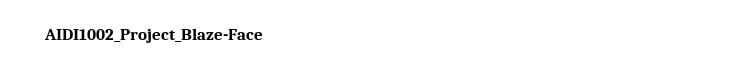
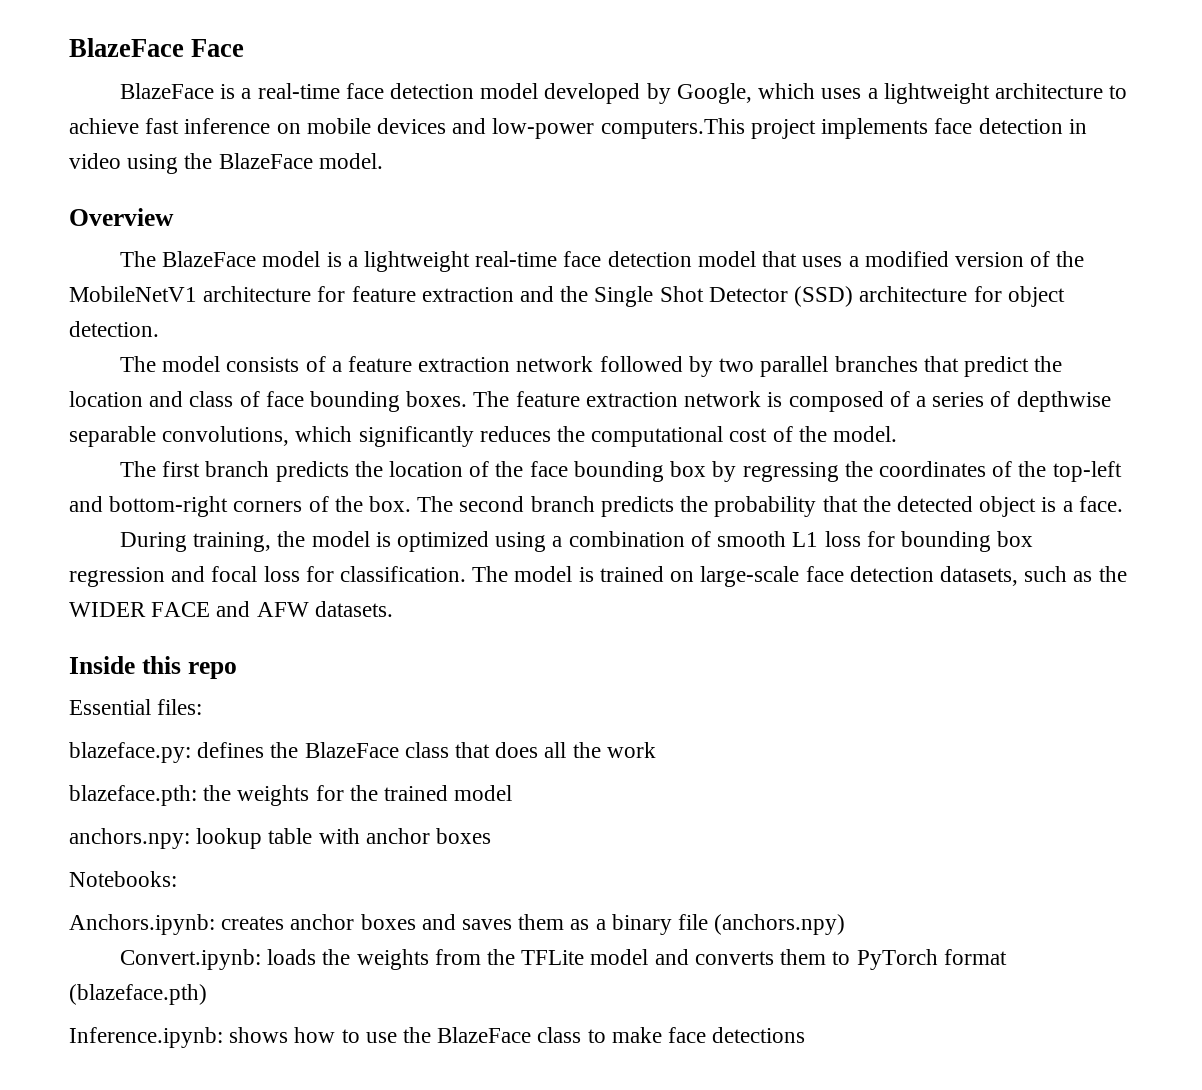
- AIDI1002_Project_Blaze-Face
+ BlazeFace Face
+ BlazeFace is a real-time face detection model developed by Google, which uses a lightweight architecture to achieve fast inference on mobile devices and low-power computers.This project implements face detection in video using the BlazeFace model.
+ Overview
+ The BlazeFace model is a lightweight real-time face detection model that uses a modified version of the MobileNetV1 architecture for feature extraction and the Single Shot Detector (SSD) architecture for object detection.
+ The model consists of a feature extraction network followed by two parallel branches that predict the location and class of face bounding boxes. The feature extraction network is composed of a series of depthwise separable convolutions, which significantly reduces the computational cost of the model.
+ The first branch predicts the location of the face bounding box by regressing the coordinates of the top-left and bottom-right corners of the box. The second branch predicts the probability that the detected object is a face.
+ During training, the model is optimized using a combination of smooth L1 loss for bounding box regression and focal loss for classification. The model is trained on large-scale face detection datasets, such as the WIDER FACE and AFW datasets.
+ Inside this repo
+ Essential files:
+ blazeface.py: defines the BlazeFace class that does all the work
+ blazeface.pth: the weights for the trained model
+ anchors.npy: lookup table with anchor boxes
+ Notebooks:
+ Anchors.ipynb: creates anchor boxes and saves them as a binary file (anchors.npy)
+ Convert.ipynb: loads the weights from the TFLite model and converts them to PyTorch format (blazeface.pth)
+ Inference.ipynb: shows how to use the BlazeFace class to make face detections

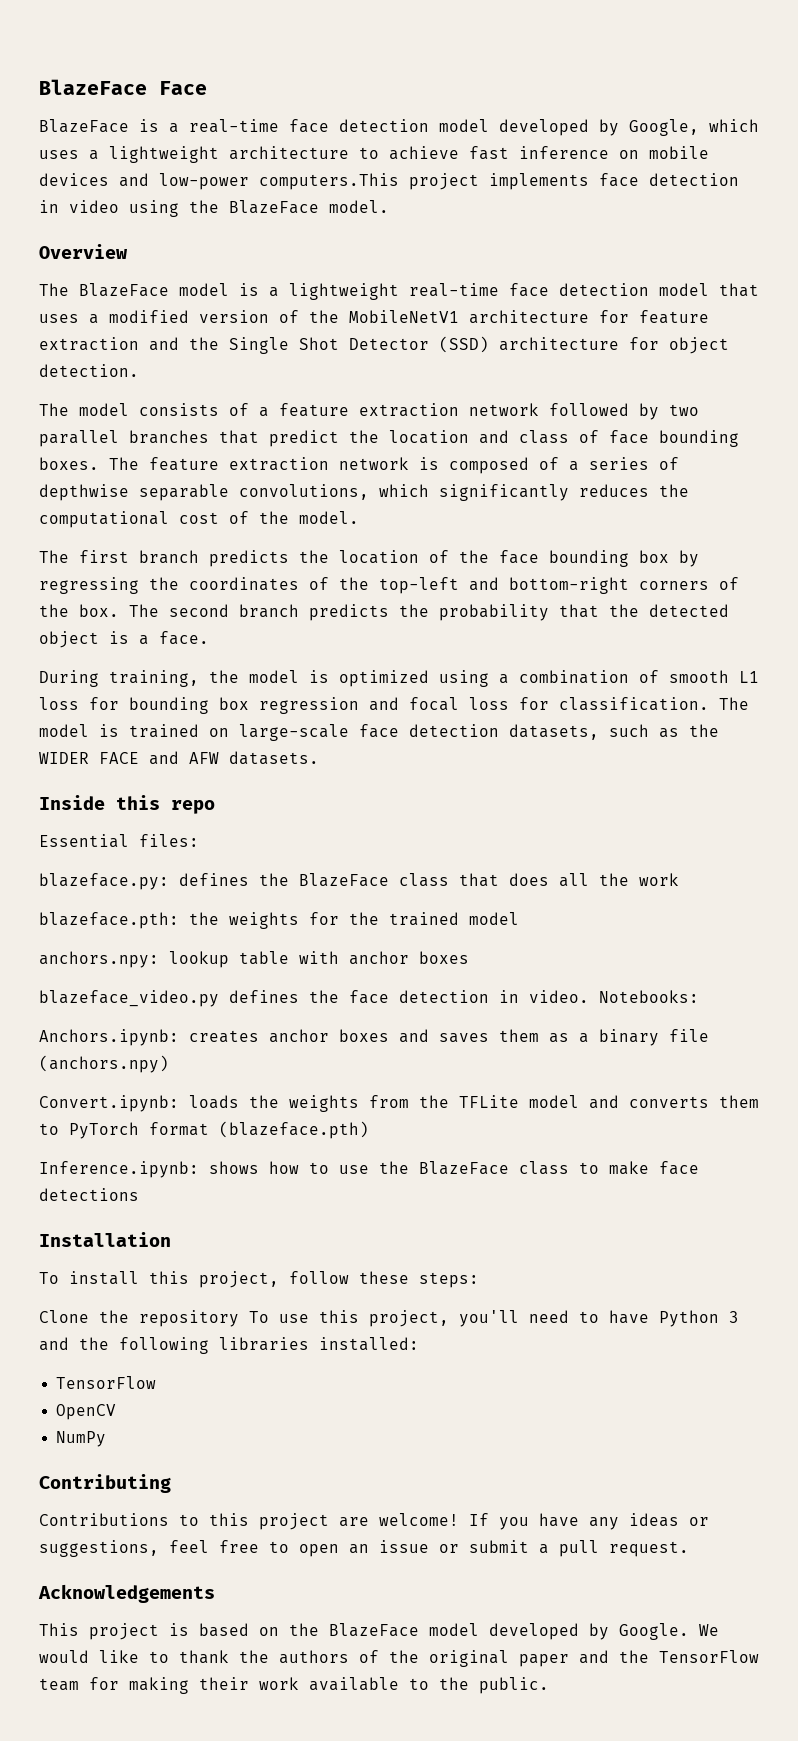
+ blazeface_video.py defines the face detection in video.
+ Installation
+ To install this project, follow these steps:
+ Clone the repository To use this project, you'll need to have Python 3 and the following libraries installed:
+ TensorFlow
+ OpenCV
+ NumPy
+ Contributing
+ Contributions to this project are welcome! If you have any ideas or suggestions, feel free to open an issue or submit a pull request.
+ Acknowledgements
+ This project is based on the BlazeFace model developed by Google. We would like to thank the authors of the original paper and the TensorFlow team for making their work available to the public.

